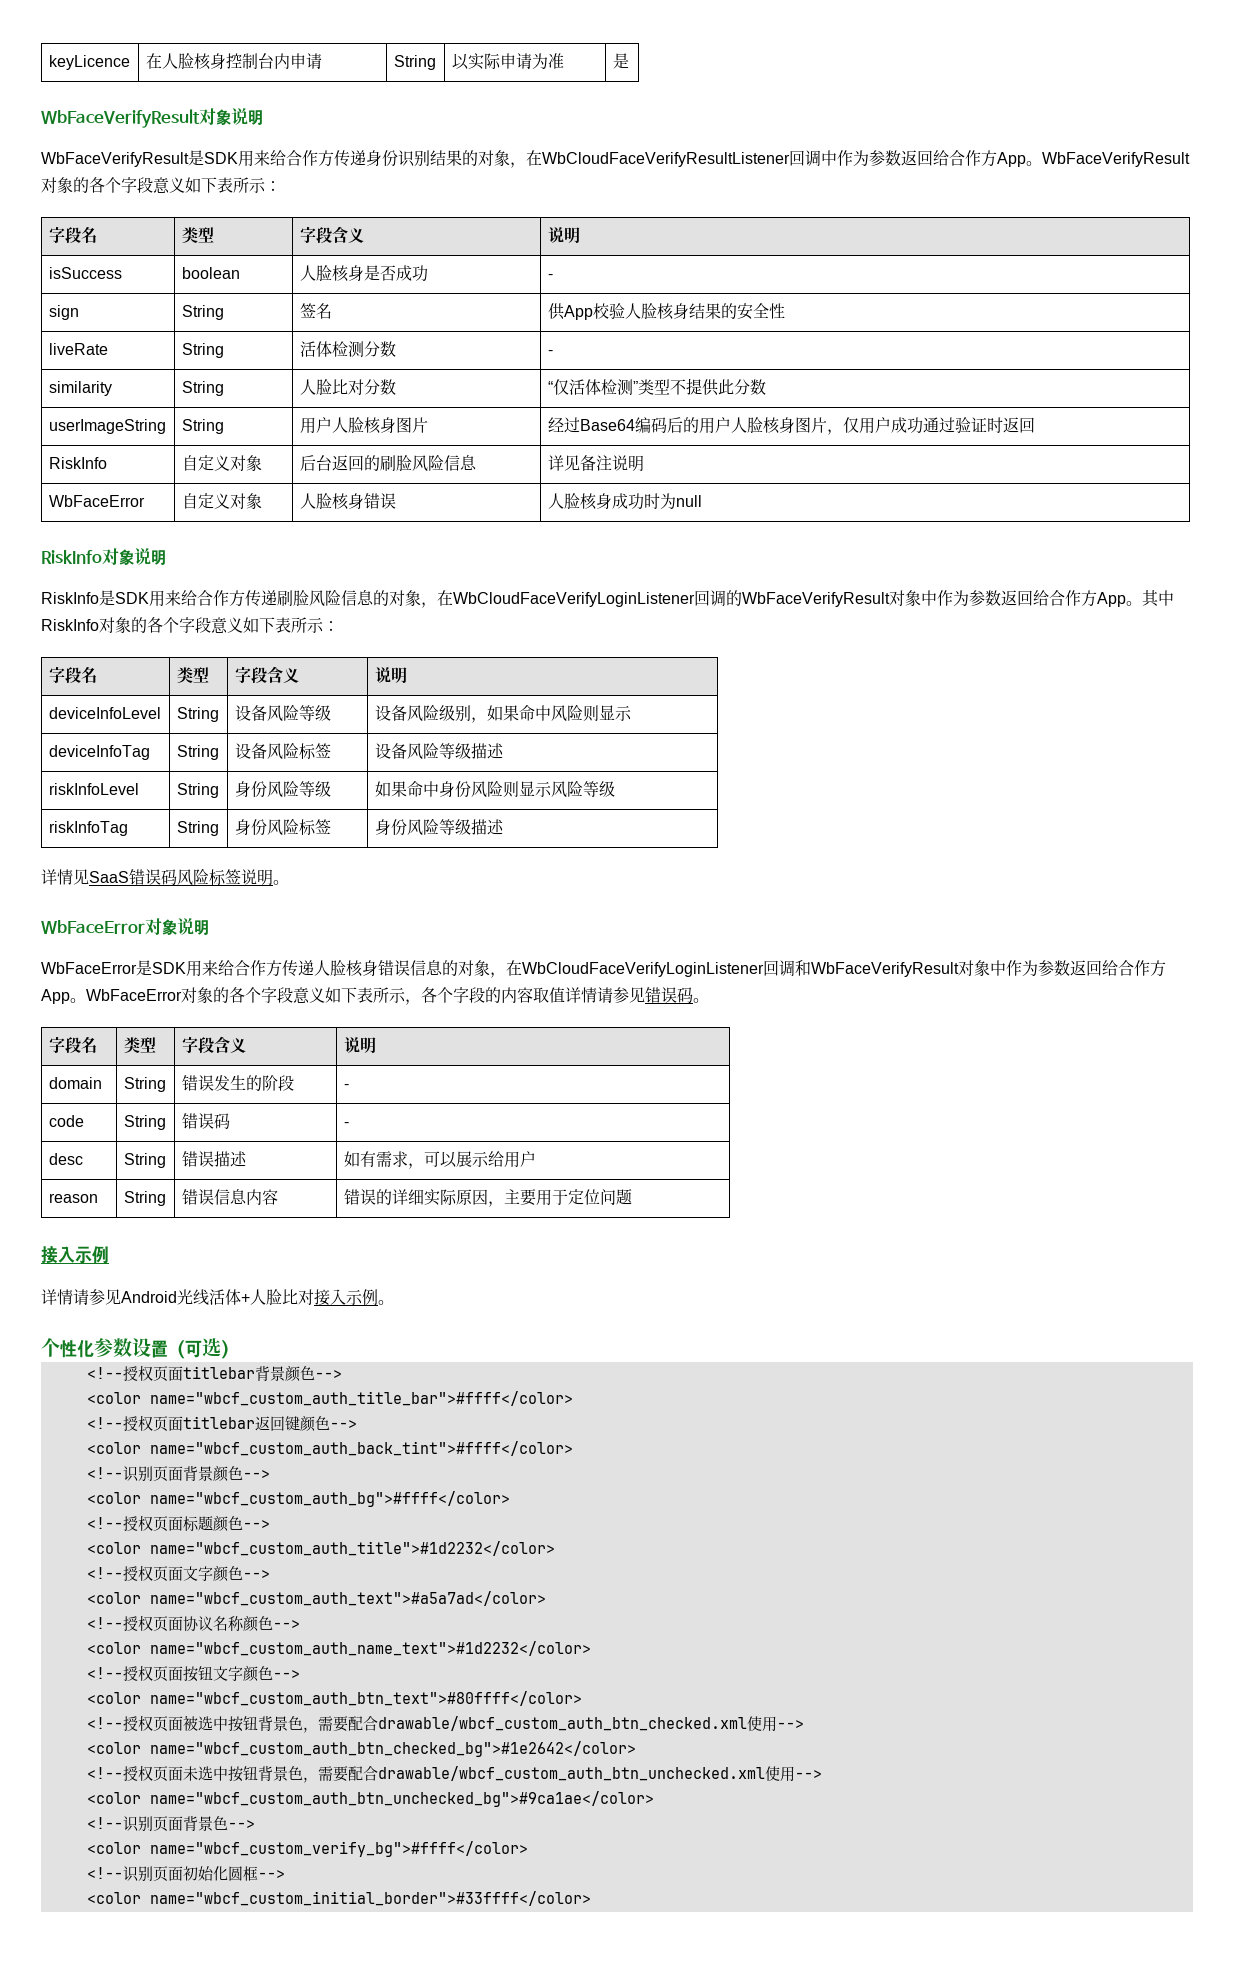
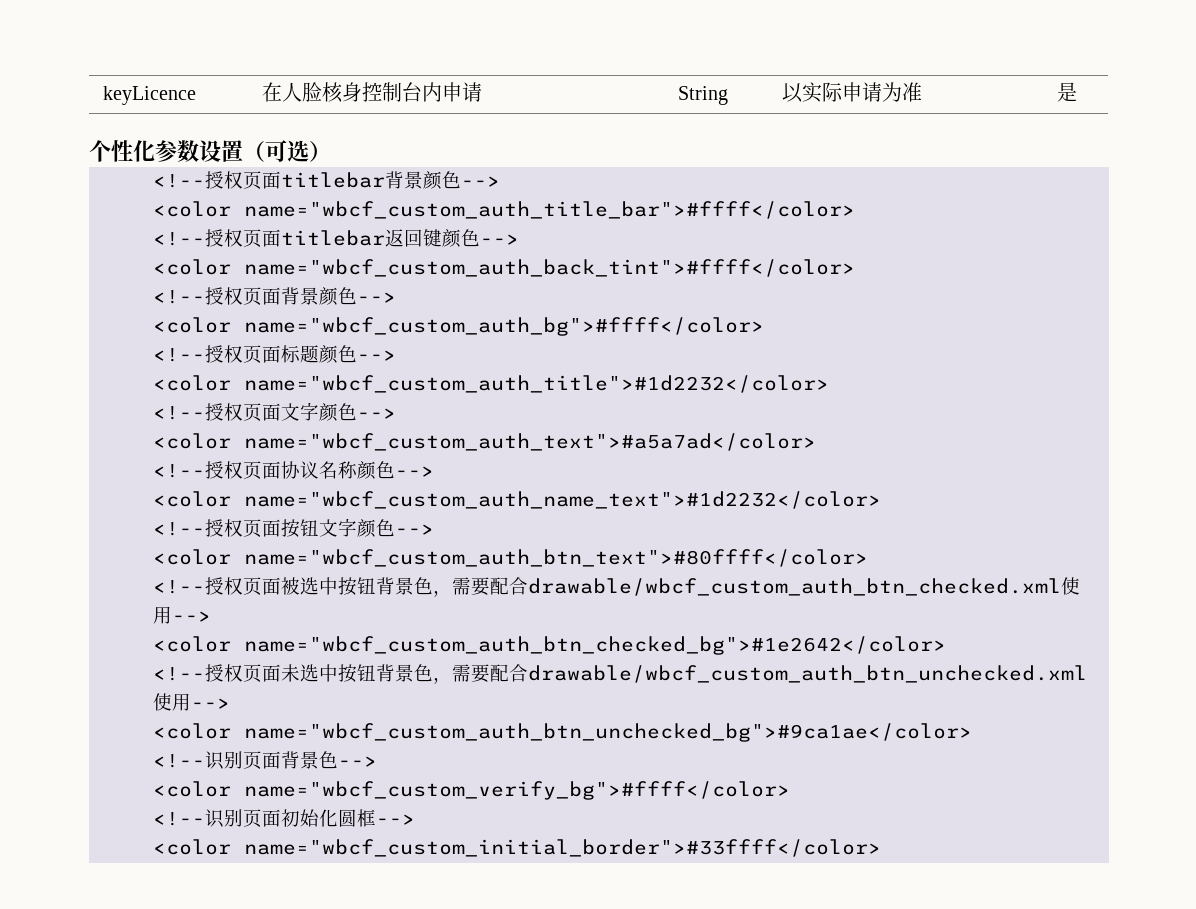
- WbFaceVerifyResult对象说明
- WbFaceVerifyResult是SDK用来给合作方传递身份识别结果的对象，在WbCloudFaceVerifyResultListener回调中作为参数返回给合作方App。WbFaceVerifyResult对象的各个字段意义如下表所示：
- 字段名 | 类型 | 字段含义 | 说明
- isSuccess | boolean | 人脸核身是否成功 | -
- sign | String | 签名 | 供App校验人脸核身结果的安全性
- liveRate | String | 活体检测分数 | -
- similarity | String | 人脸比对分数 | “仅活体检测”类型不提供此分数
- userImageString | String | 用户人脸核身图片 | 经过Base64编码后的用户人脸核身图片，仅用户成功通过验证时返回
- RiskInfo | 自定义对象 | 后台返回的刷脸风险信息 | 详见备注说明
- WbFaceError | 自定义对象 | 人脸核身错误 | 人脸核身成功时为null
- RiskInfo对象说明
- RiskInfo是SDK用来给合作方传递刷脸风险信息的对象，在WbCloudFaceVerifyLoginListener回调的WbFaceVerifyResult对象中作为参数返回给合作方App。其中RiskInfo对象的各个字段意义如下表所示：
- 字段名 | 类型 | 字段含义 | 说明
- deviceInfoLevel | String | 设备风险等级 | 设备风险级别，如果命中风险则显示
- deviceInfoTag | String | 设备风险标签 | 设备风险等级描述
- riskInfoLevel | String | 身份风险等级 | 如果命中身份风险则显示风险等级
- riskInfoTag | String | 身份风险标签 | 身份风险等级描述
- 详情见SaaS错误码风险标签说明。
- WbFaceError对象说明
- WbFaceError是SDK用来给合作方传递人脸核身错误信息的对象，在WbCloudFaceVerifyLoginListener回调和WbFaceVerifyResult对象中作为参数返回给合作方App。WbFaceError对象的各个字段意义如下表所示，各个字段的内容取值详情请参见错误码。
- 字段名 | 类型 | 字段含义 | 说明
- domain | String | 错误发生的阶段 | -
- code | String | 错误码 | -
- desc | String | 错误描述 | 如有需求，可以展示给用户
- reason | String | 错误信息内容 | 错误的详细实际原因，主要用于定位问题
- 接入示例
- 详情请参见Android光线活体+人脸比对接入示例。
- <!--识别页面背景颜色-->
+ <!--授权页面背景颜色-->

